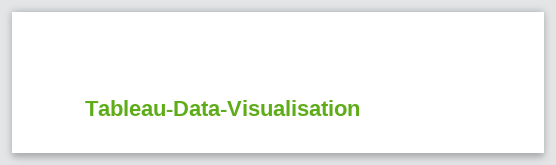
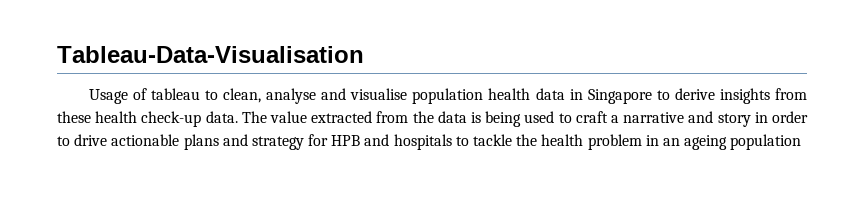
+ Usage of tableau to clean, analyse and visualise population health data in Singapore to derive insights from these health check-up data. The value extracted from the data is being used to craft a narrative and story in order to drive actionable plans and strategy for HPB and hospitals to tackle the health problem in an ageing population

